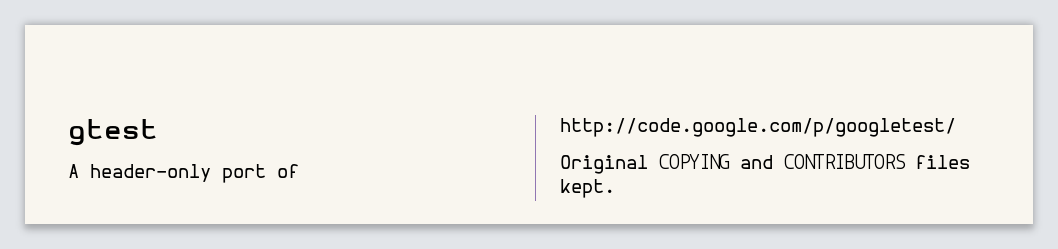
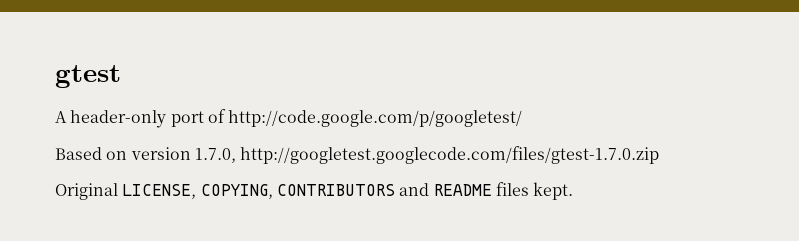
- Original COPYING and CONTRIBUTORS files kept.
+ Based on version 1.7.0, http://googletest.googlecode.com/files/gtest-1.7.0.zip
+ Original LICENSE, COPYING, CONTRIBUTORS and README files kept.

